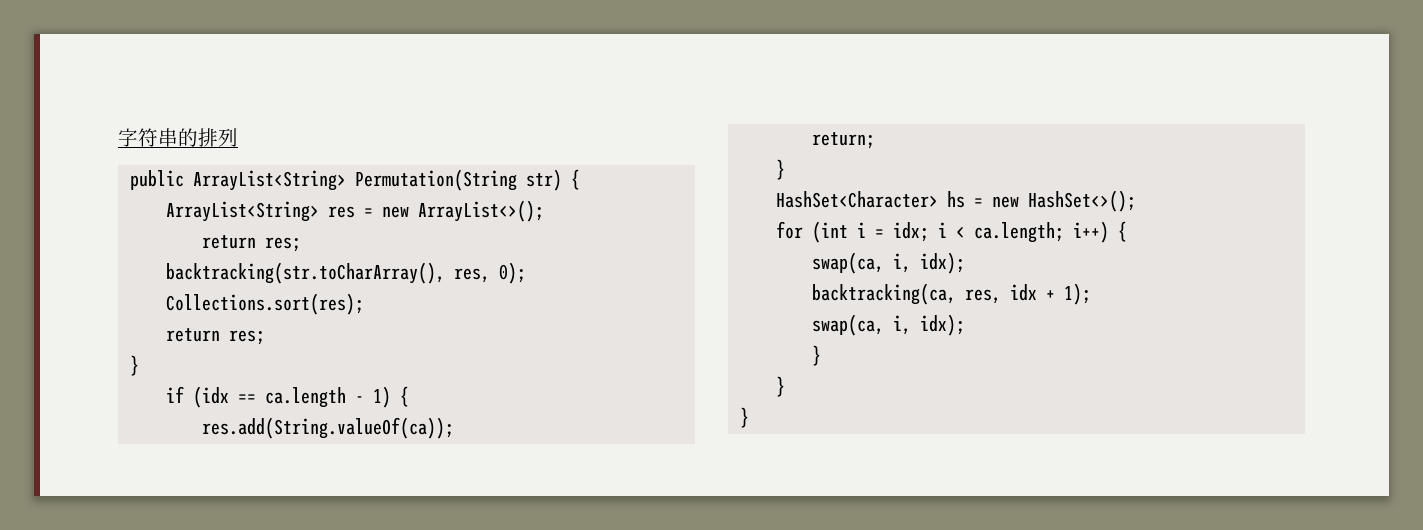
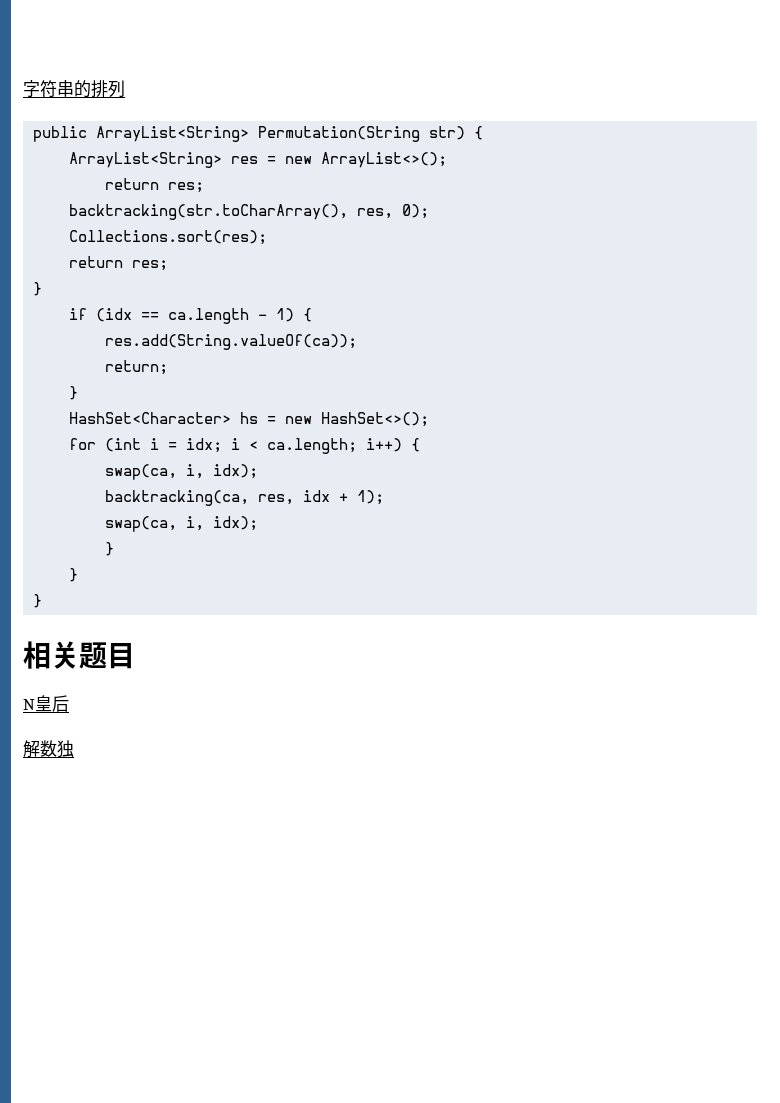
+ 相关题目
+ N皇后
+ 解数独

